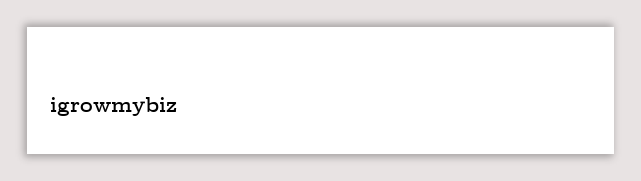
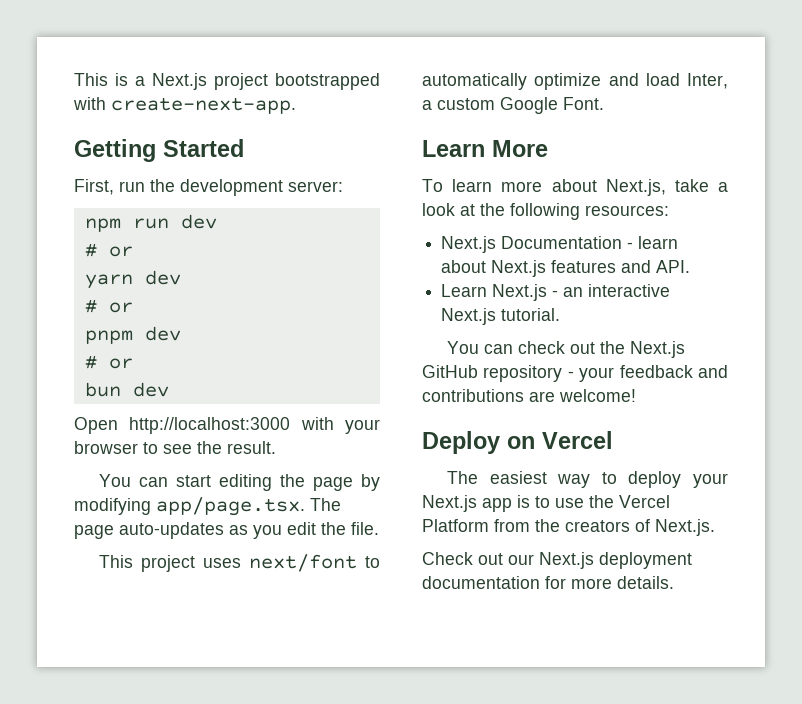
- igrowmybiz
+ This is a Next.js project bootstrapped with create-next-app.
+ Getting Started
+ First, run the development server:
+ npm run dev
+ # or
+ yarn dev
+ # or
+ pnpm dev
+ # or
+ bun dev
+ Open http://localhost:3000 with your browser to see the result.
+ You can start editing the page by modifying app/page.tsx. The page auto-updates as you edit the file.
+ This project uses next/font to automatically optimize and load Inter, a custom Google Font.
+ Learn More
+ To learn more about Next.js, take a look at the following resources:
+ Next.js Documentation - learn about Next.js features and API.
+ Learn Next.js - an interactive Next.js tutorial.
+ You can check out the Next.js GitHub repository - your feedback and contributions are welcome!
+ Deploy on Vercel
+ The easiest way to deploy your Next.js app is to use the Vercel Platform from the creators of Next.js.
+ Check out our Next.js deployment documentation for more details.

